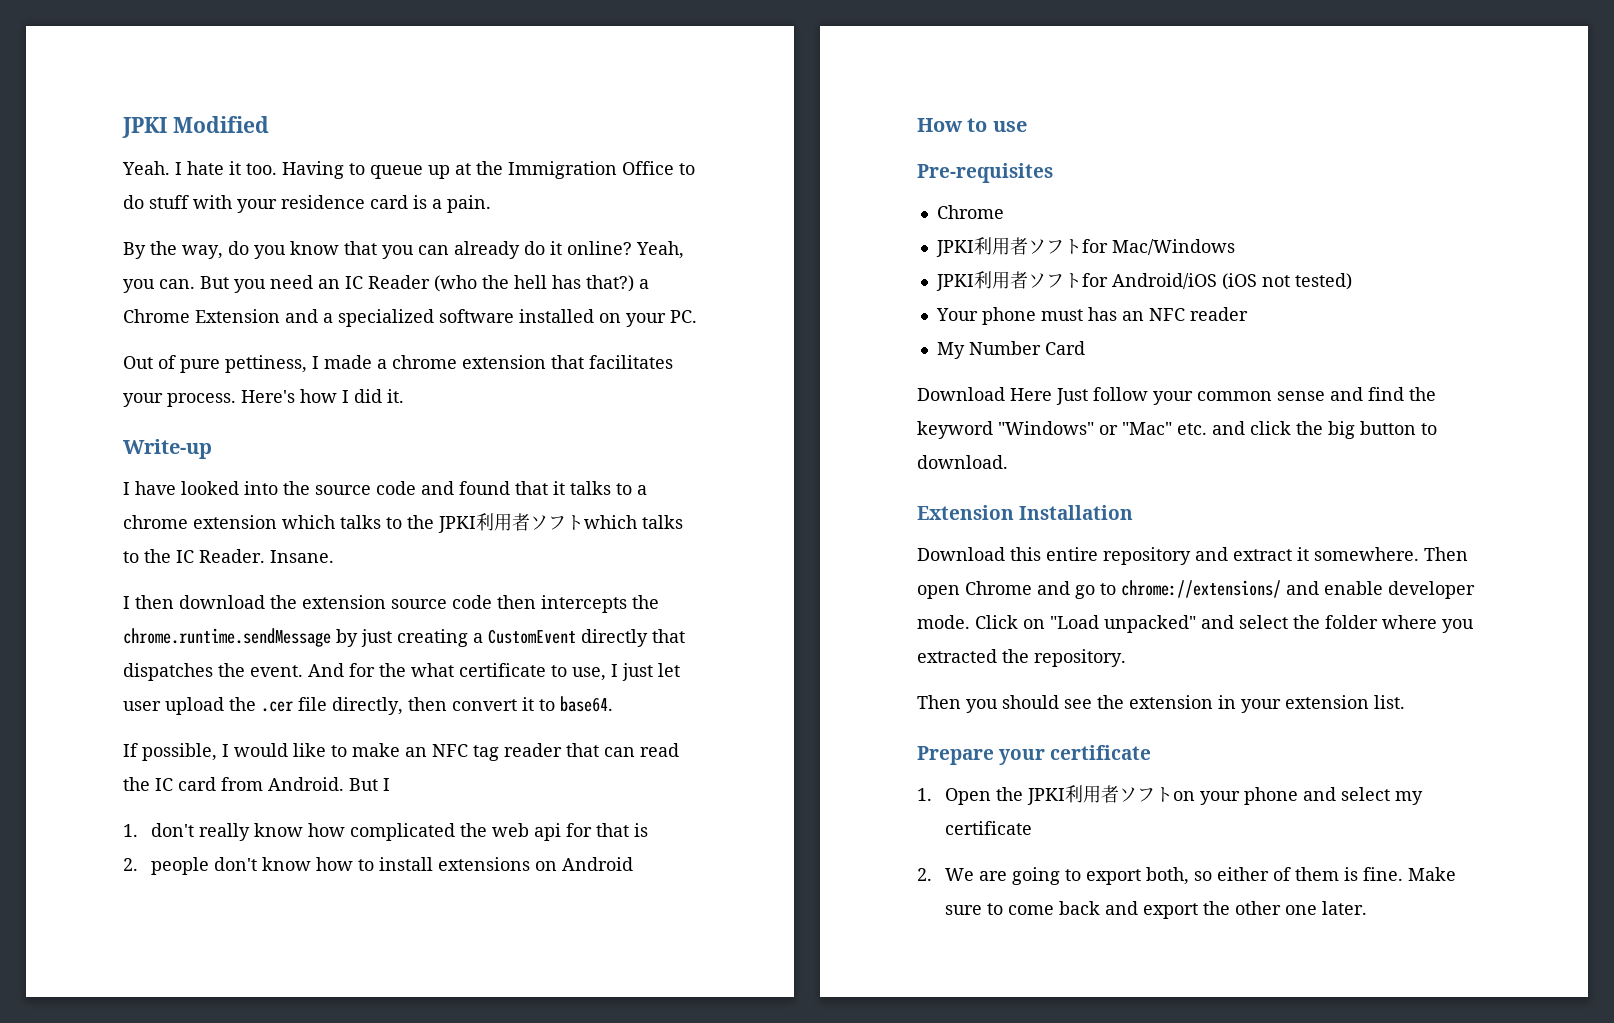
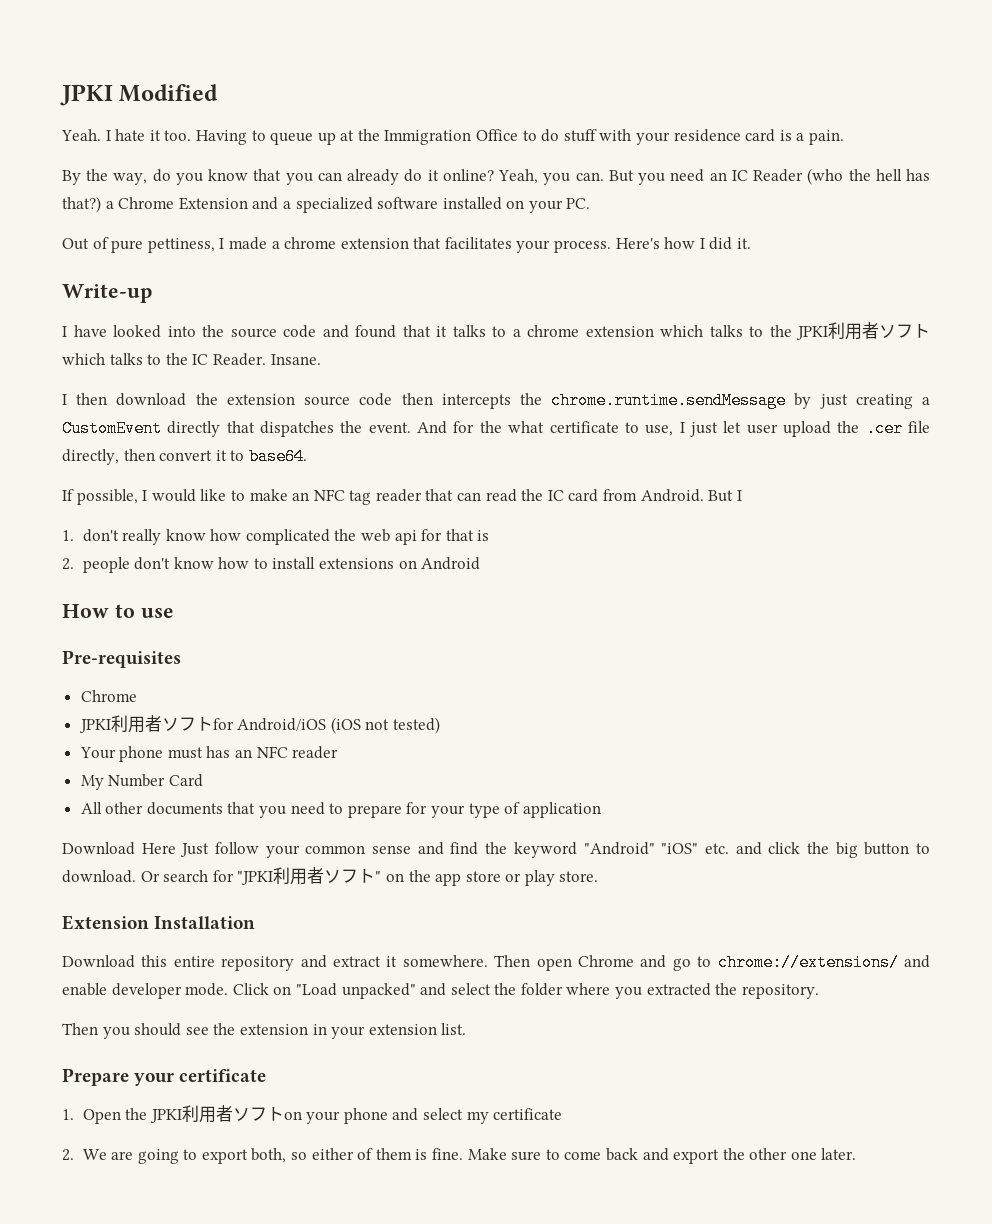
- JPKI利用者ソフトfor Mac/Windows
+ All other documents that you need to prepare for your type of application
- Download Here Just follow your common sense and find the keyword "Windows" or "Mac" etc. and click the big button to download.
+ Download Here Just follow your common sense and find the keyword "Android" "iOS" etc. and click the big button to download. Or search for "JPKI利用者ソフト" on the app store or play store.

